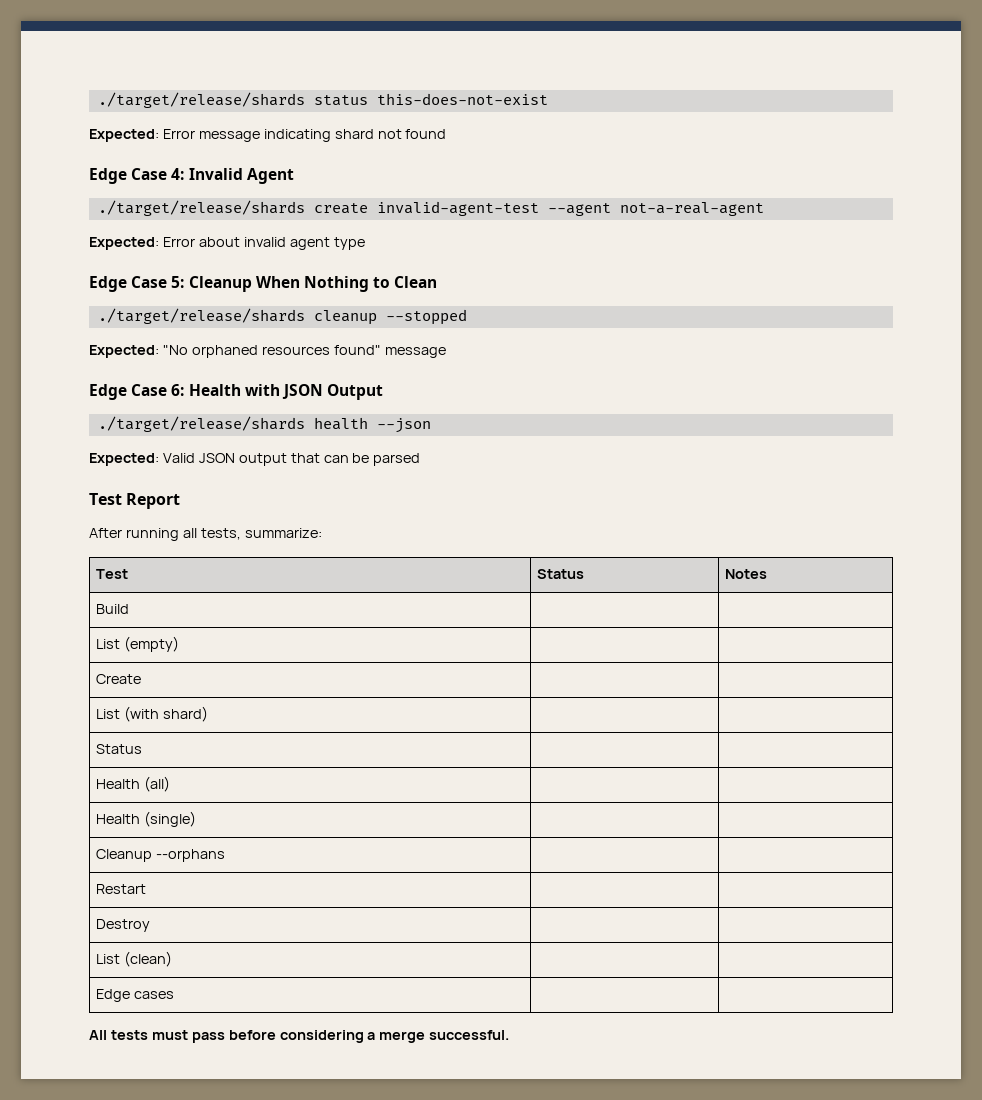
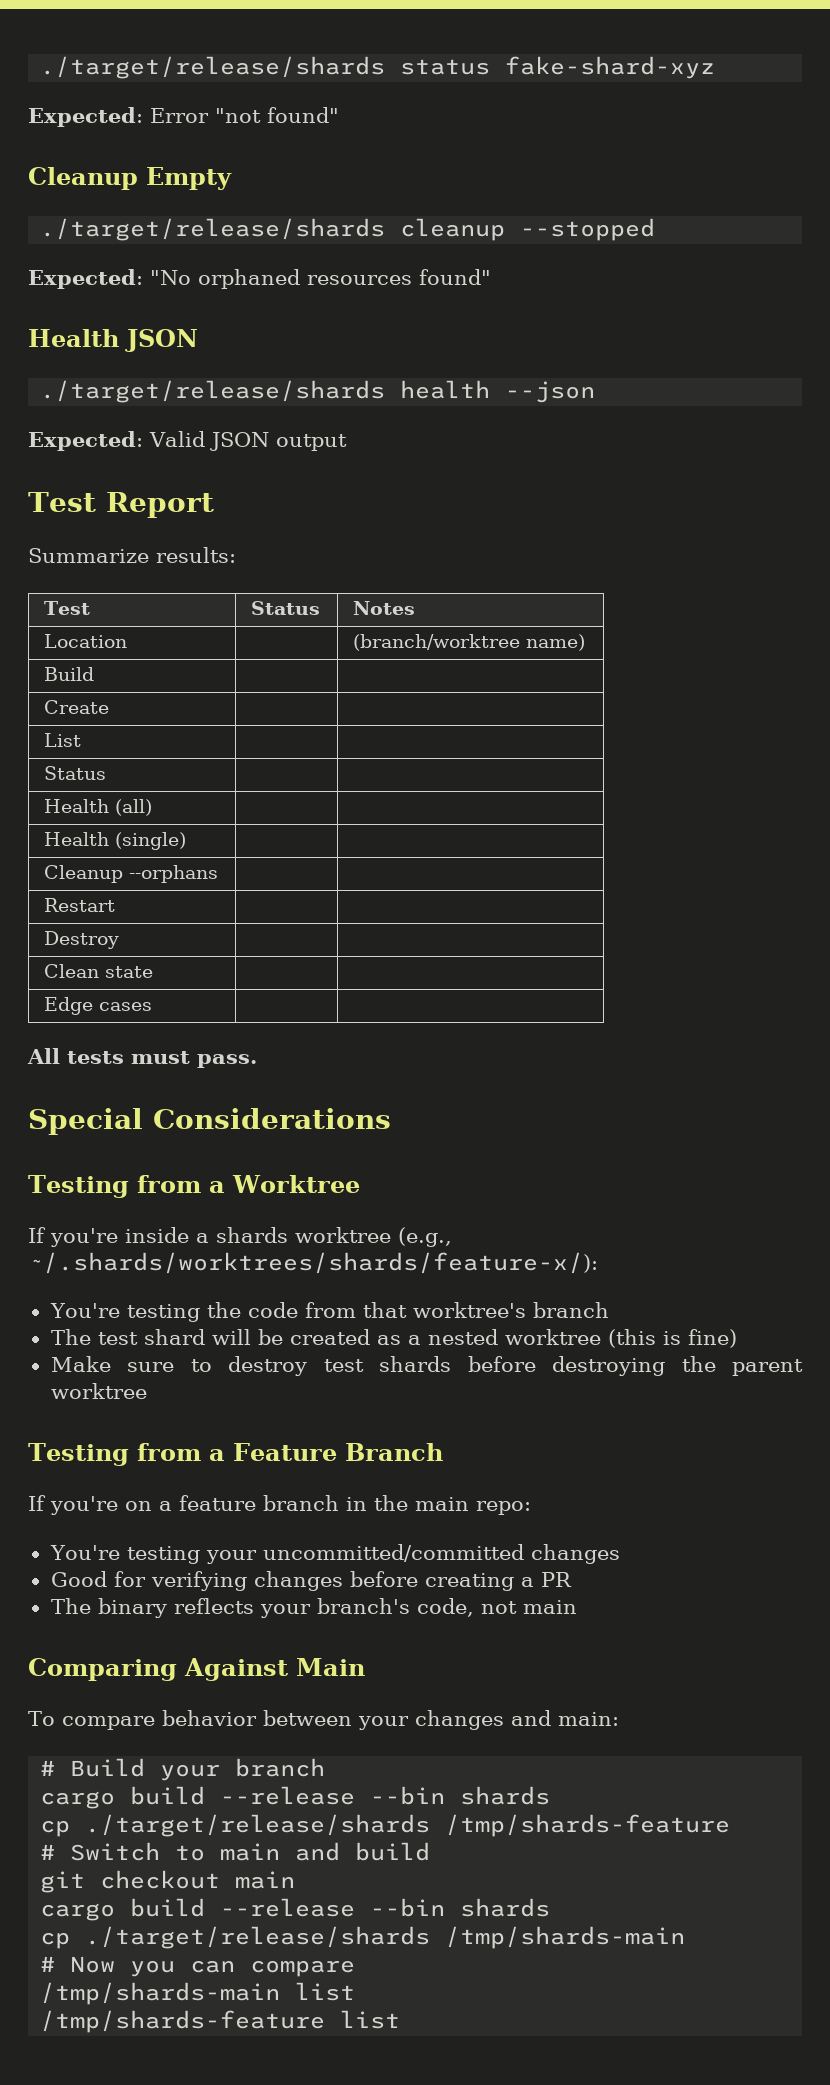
- ./target/release/shards status this-does-not-exist
- Expected: Error message indicating shard not found
- Edge Case 4: Invalid Agent
- ./target/release/shards create invalid-agent-test --agent not-a-real-agent
- Expected: Error about invalid agent type
- Edge Case 5: Cleanup When Nothing to Clean
+ ./target/release/shards status fake-shard-xyz
+ Expected: Error "not found"
+ Cleanup Empty
- Expected: "No orphaned resources found" message
- Edge Case 6: Health with JSON Output
+ Expected: "No orphaned resources found"
+ Health JSON
- Expected: Valid JSON output that can be parsed
+ Expected: Valid JSON output
  Test Report
- After running all tests, summarize:
+ Summarize results:
+ Location | | (branch/worktree name)
  Build | |
- List (empty) | |
- List (with shard) | |
+ List | |
- List (clean) | |
+ Clean state | |
- All tests must pass before considering a merge successful.
+ All tests must pass.
+ Special Considerations
+ Testing from a Worktree
+ If you're inside a shards worktree (e.g., ~/.shards/worktrees/shards/feature-x/):
+ You're testing the code from that worktree's branch
+ The test shard will be created as a nested worktree (this is fine)
+ Make sure to destroy test shards before destroying the parent worktree
+ Testing from a Feature Branch
+ If you're on a feature branch in the main repo:
+ You're testing your uncommitted/committed changes
+ Good for verifying changes before creating a PR
+ The binary reflects your branch's code, not main
+ Comparing Against Main
+ To compare behavior between your changes and main:
+ # Build your branch
+ cargo build --release --bin shards
+ cp ./target/release/shards /tmp/shards-feature
+ # Switch to main and build
+ git checkout main
+ cargo build --release --bin shards
+ cp ./target/release/shards /tmp/shards-main
+ # Now you can compare
+ /tmp/shards-main list
+ /tmp/shards-feature list

